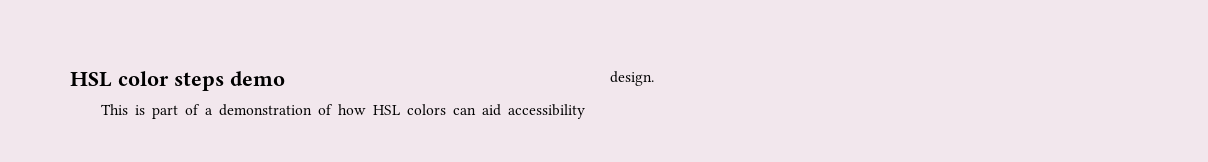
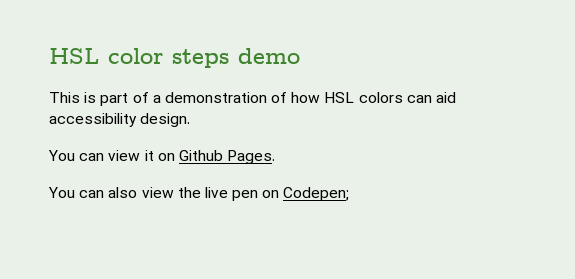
+ You can view it on Github Pages.
+ You can also view the live pen on Codepen;

